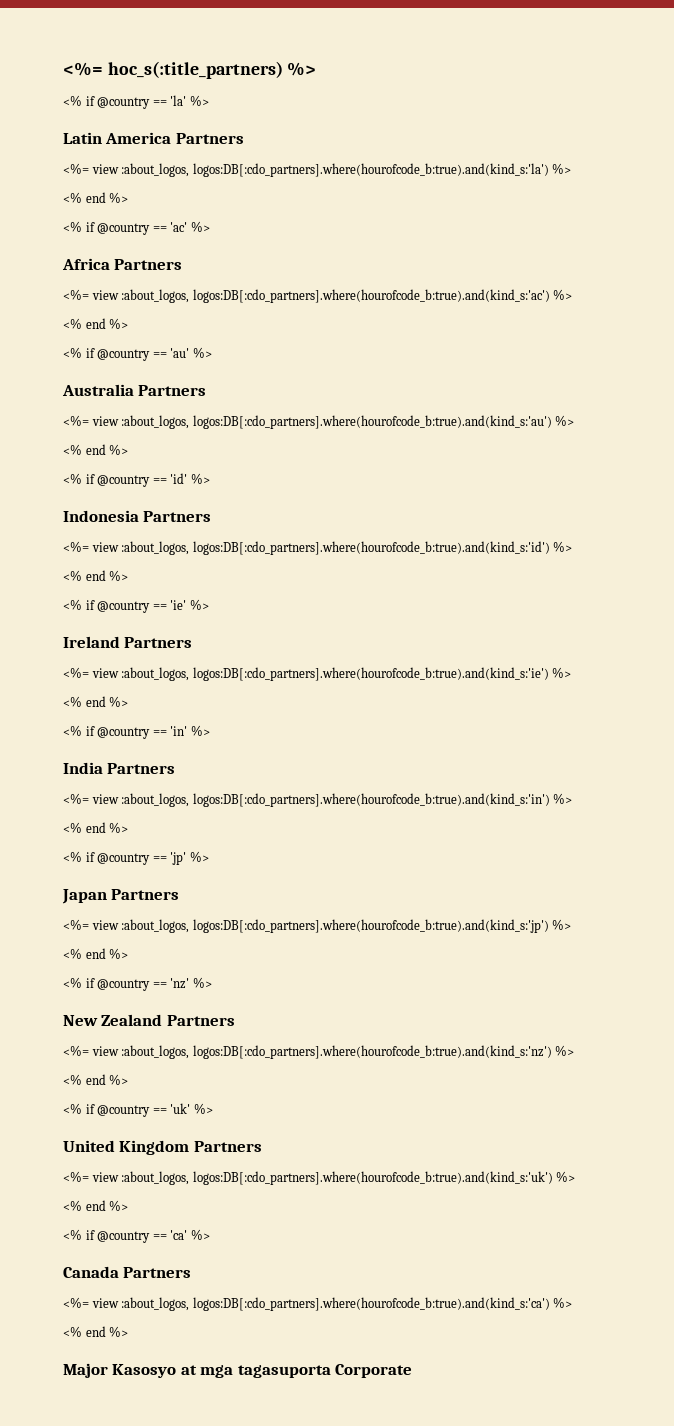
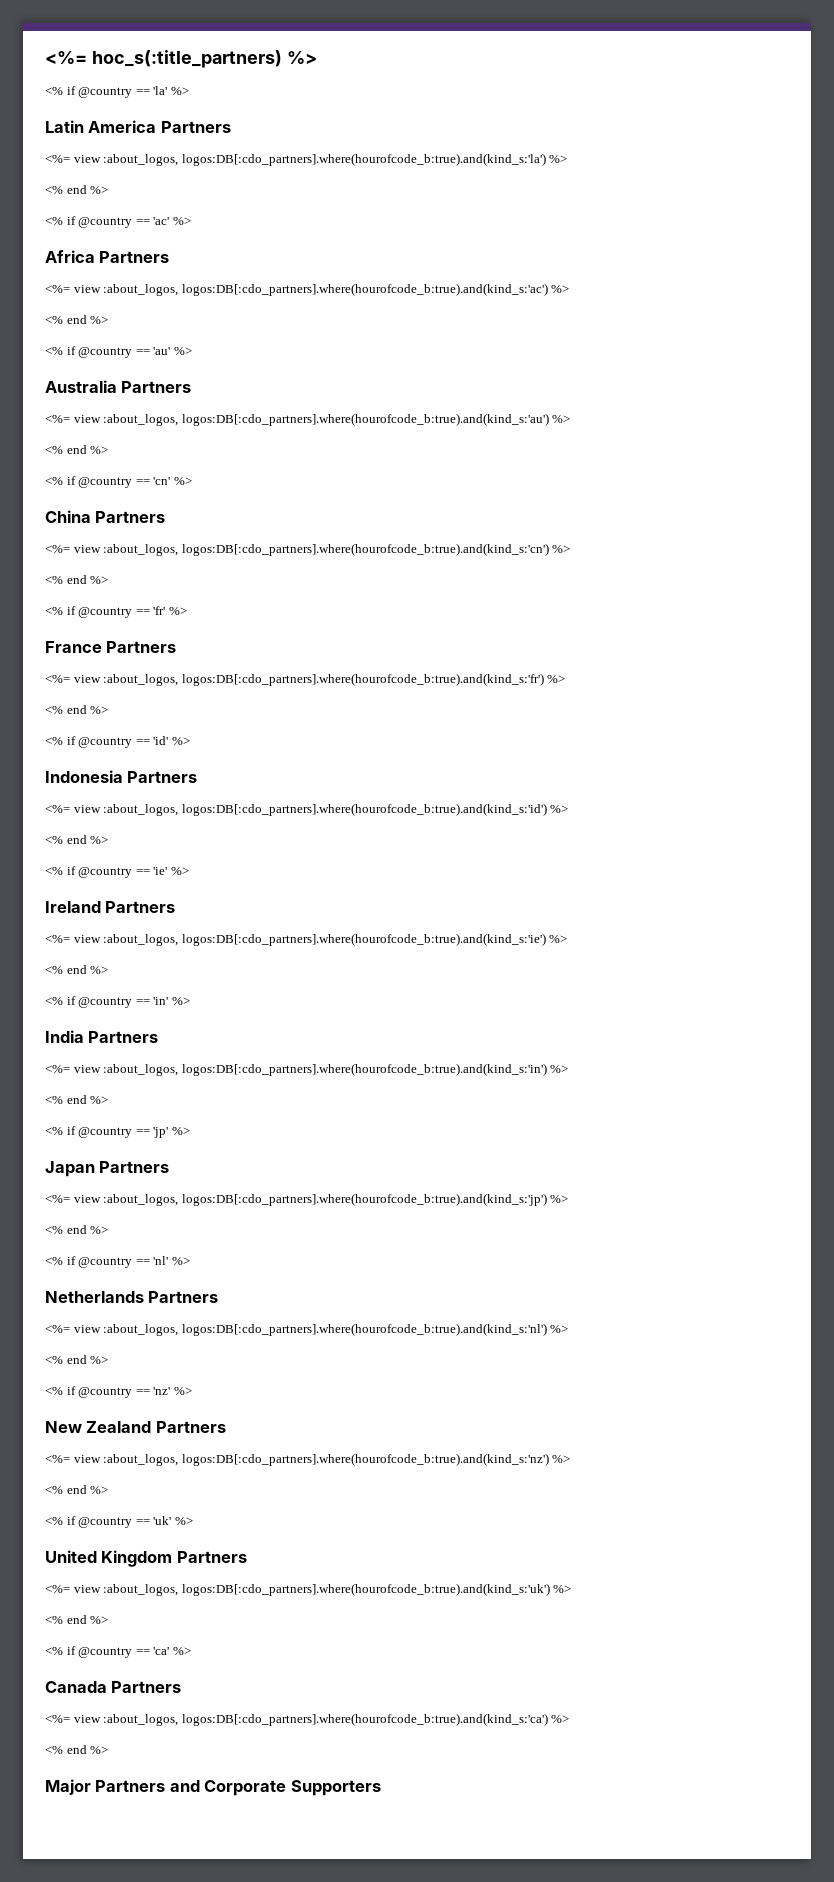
+ <% if @country == 'cn' %>
+ China Partners
+ <%= view :about_logos, logos:DB[:cdo_partners].where(hourofcode_b:true).and(kind_s:'cn') %>
+ <% end %>
+ <% if @country == 'fr' %>
+ France Partners
+ <%= view :about_logos, logos:DB[:cdo_partners].where(hourofcode_b:true).and(kind_s:'fr') %>
+ <% end %>
+ <% if @country == 'nl' %>
+ Netherlands Partners
+ <%= view :about_logos, logos:DB[:cdo_partners].where(hourofcode_b:true).and(kind_s:'nl') %>
+ <% end %>
- Major Kasosyo at mga tagasuporta Corporate
+ Major Partners and Corporate Supporters

